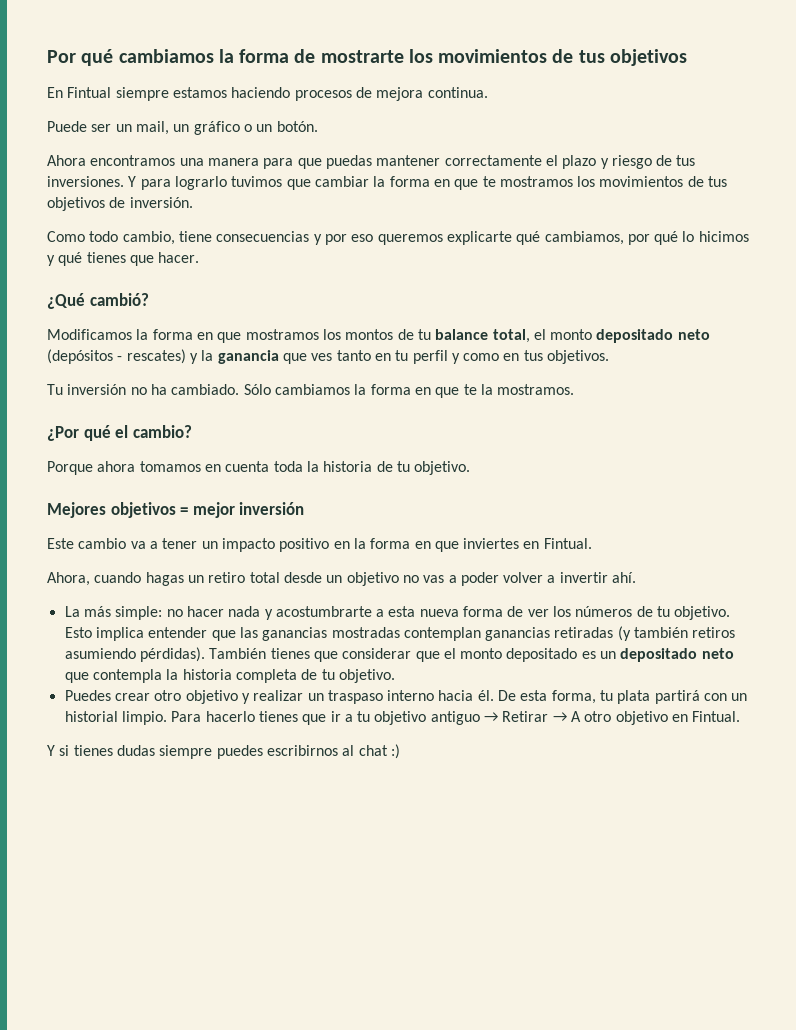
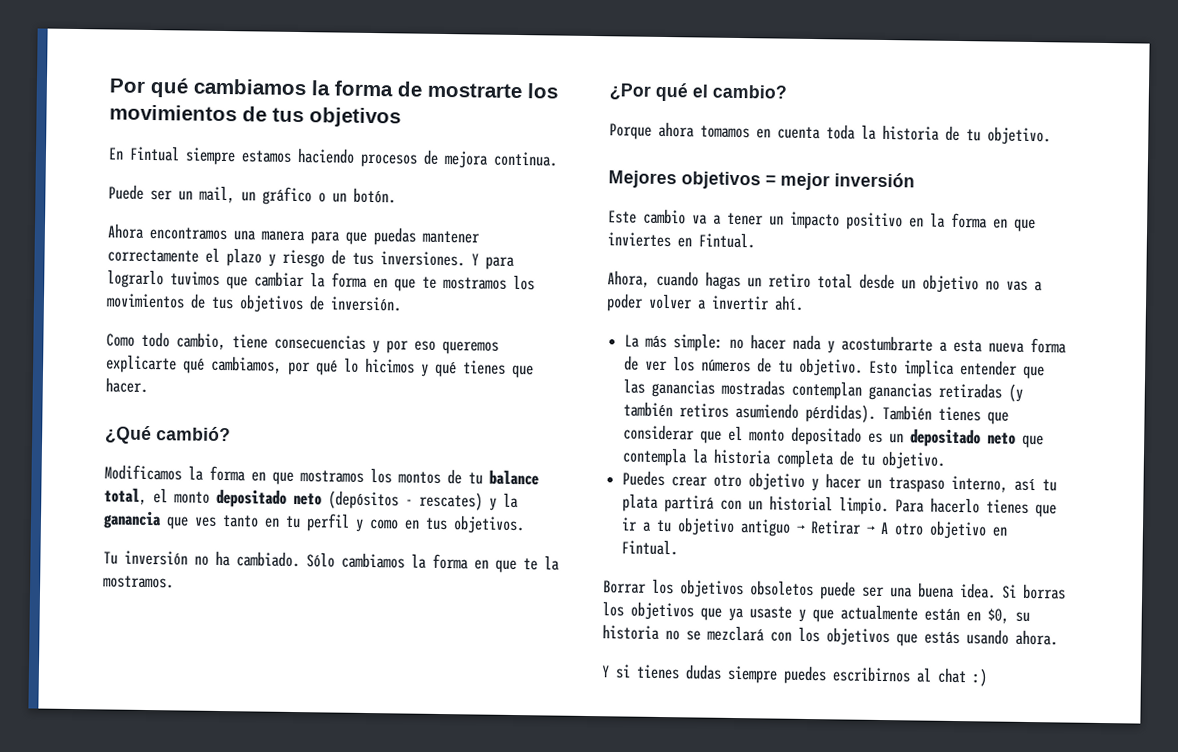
- Puedes crear otro objetivo y realizar un traspaso interno hacia él. De esta forma, tu plata partirá con un historial limpio.
+ Puedes crear otro objetivo y hacer un traspaso interno, así tu plata partirá con un historial limpio.
+ Borrar los objetivos obsoletos puede ser una buena idea. Si borras los objetivos que ya usaste y que actualmente están en $0, su historia no se mezclará con los objetivos que estás usando ahora.

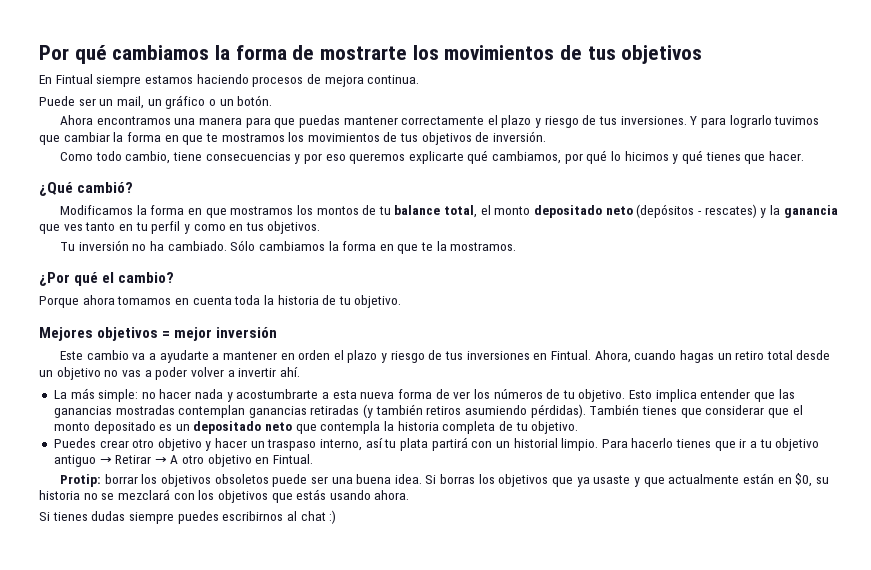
- Este cambio va a tener un impacto positivo en la forma en que inviertes en Fintual.
- Ahora, cuando hagas un retiro total desde un objetivo no vas a poder volver a invertir ahí.
+ Este cambio va a ayudarte a mantener en orden el plazo y riesgo de tus inversiones en Fintual. Ahora, cuando hagas un retiro total desde un objetivo no vas a poder volver a invertir ahí.
- Borrar los objetivos obsoletos puede ser una buena idea.
+ Protip: borrar los objetivos obsoletos puede ser una buena idea.
- Y si tienes dudas siempre puedes escribirnos al chat :)
+ Si tienes dudas siempre puedes escribirnos al chat :)

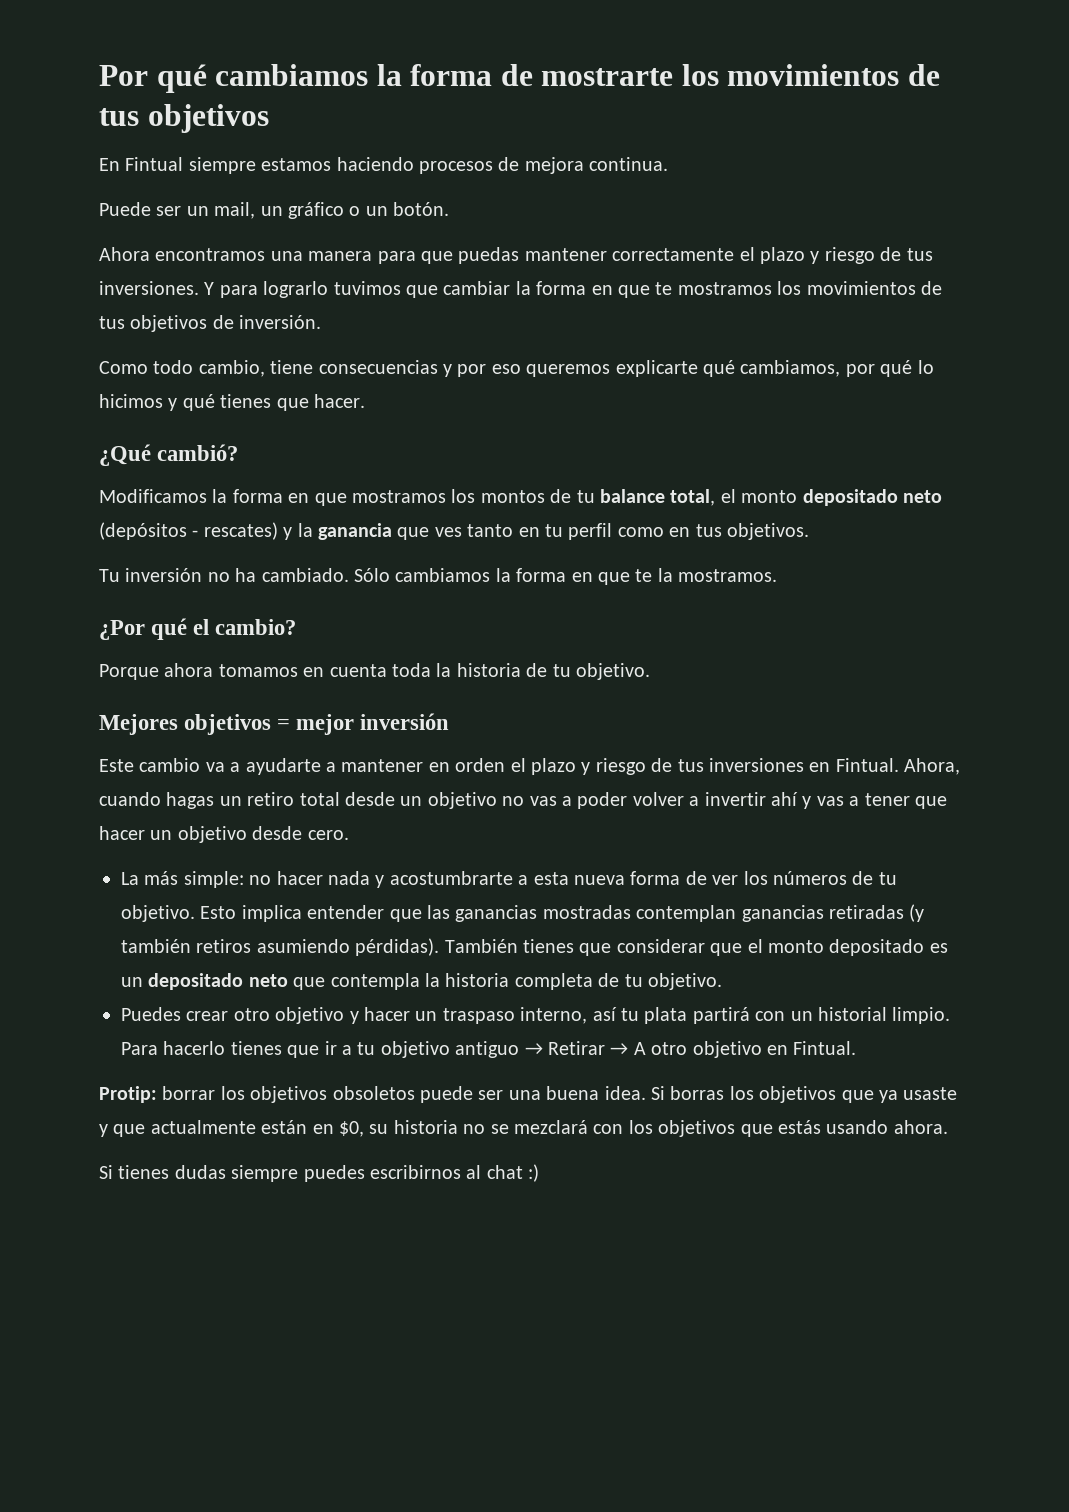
- Modificamos la forma en que mostramos los montos de tu balance total, el monto depositado neto (depósitos - rescates) y la ganancia que ves tanto en tu perfil y como en tus objetivos.
+ Modificamos la forma en que mostramos los montos de tu balance total, el monto depositado neto (depósitos - rescates) y la ganancia que ves tanto en tu perfil como en tus objetivos.
- Ahora, cuando hagas un retiro total desde un objetivo no vas a poder volver a invertir ahí.
+ Ahora, cuando hagas un retiro total desde un objetivo no vas a poder volver a invertir ahí y vas a tener que hacer un objetivo desde cero.

